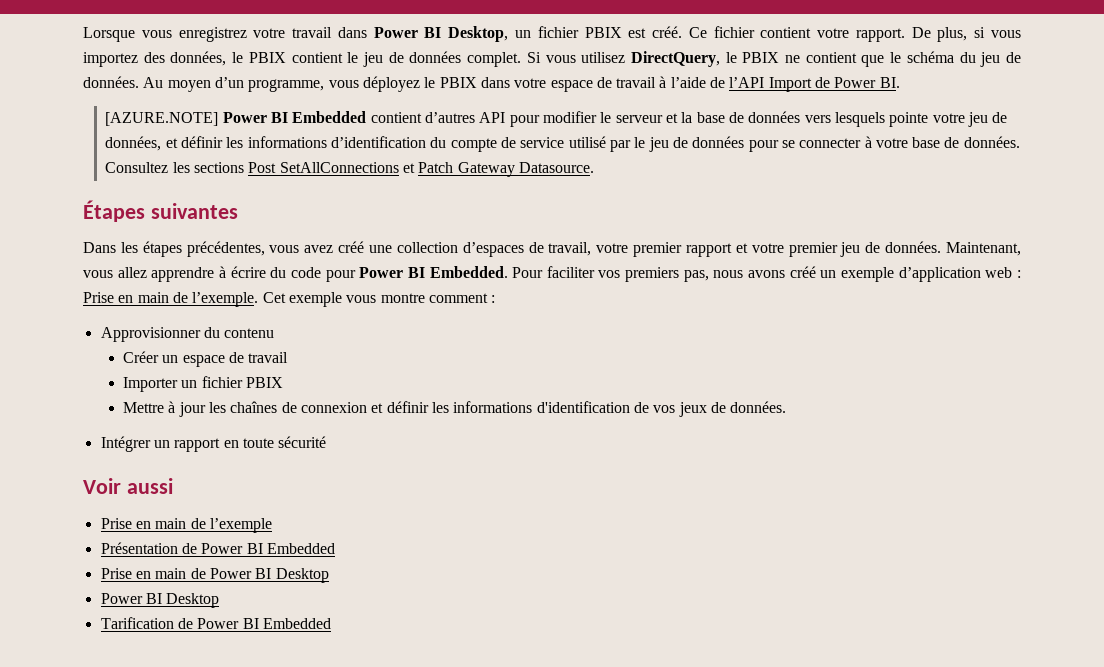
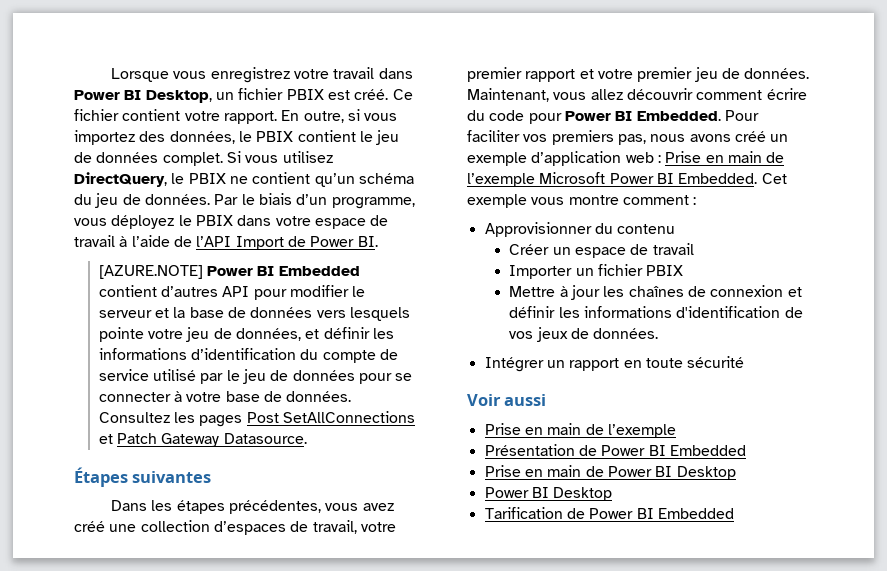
- De plus, si vous importez des données, le PBIX contient le jeu de données complet.
+ En outre, si vous importez des données, le PBIX contient le jeu de données complet.
- Si vous utilisez DirectQuery, le PBIX ne contient que le schéma du jeu de données.
+ Si vous utilisez DirectQuery, le PBIX ne contient qu’un schéma du jeu de données.
- Au moyen d’un programme, vous déployez le PBIX dans votre espace de travail à l’aide de l’API Import de Power BI.
+ Par le biais d’un programme, vous déployez le PBIX dans votre espace de travail à l’aide de l’API Import de Power BI.
- Consultez les sections Post SetAllConnections et Patch Gateway Datasource.
+ Consultez les pages Post SetAllConnections et Patch Gateway Datasource.
- Maintenant, vous allez apprendre à écrire du code pour Power BI Embedded.
+ Maintenant, vous allez découvrir comment écrire du code pour Power BI Embedded.
- Pour faciliter vos premiers pas, nous avons créé un exemple d’application web : Prise en main de l’exemple.
+ Pour faciliter vos premiers pas, nous avons créé un exemple d’application web : Prise en main de l’exemple Microsoft Power BI Embedded.

